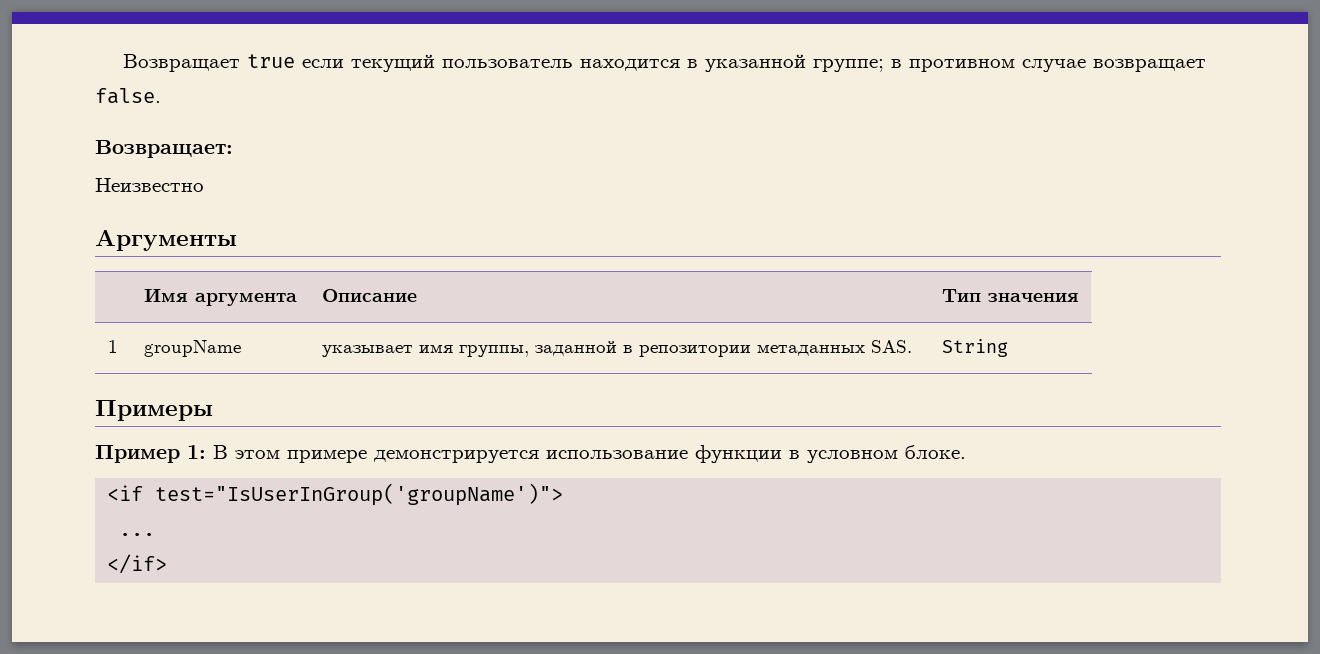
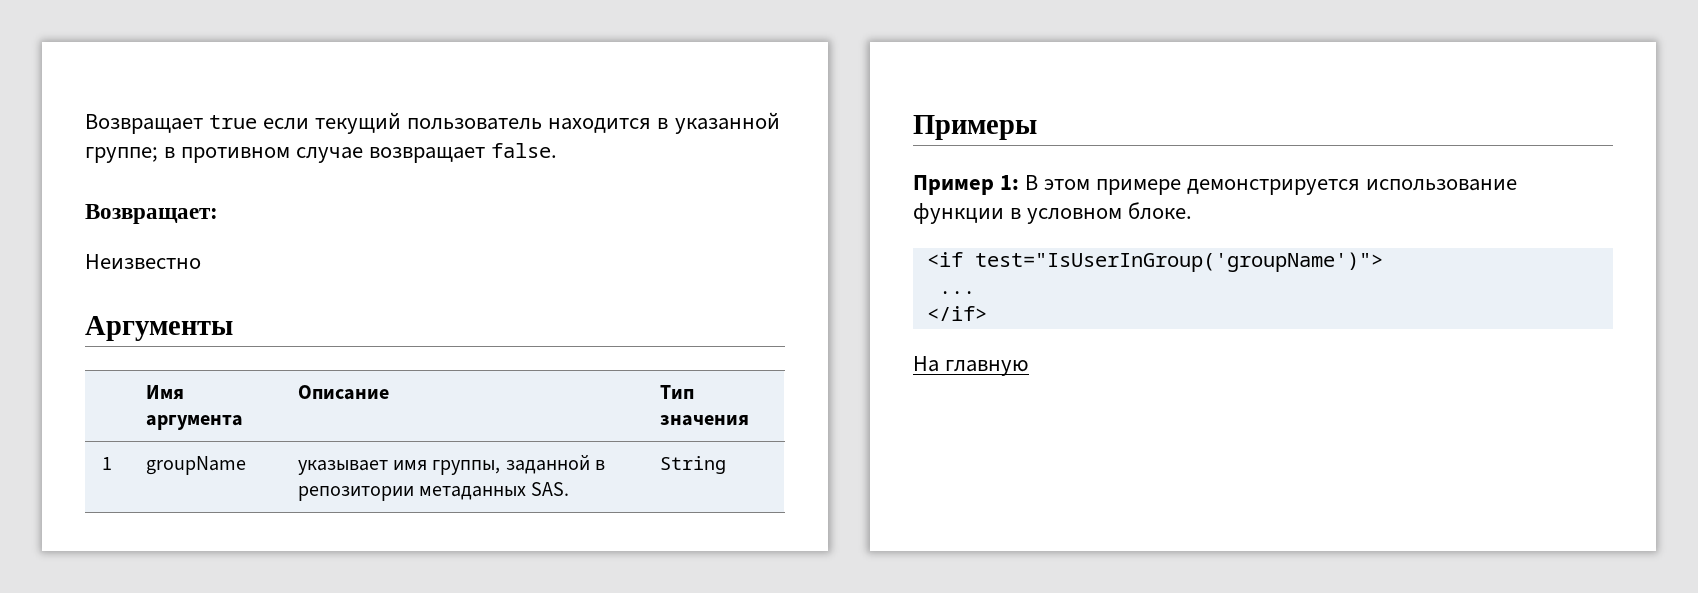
+ На главную

